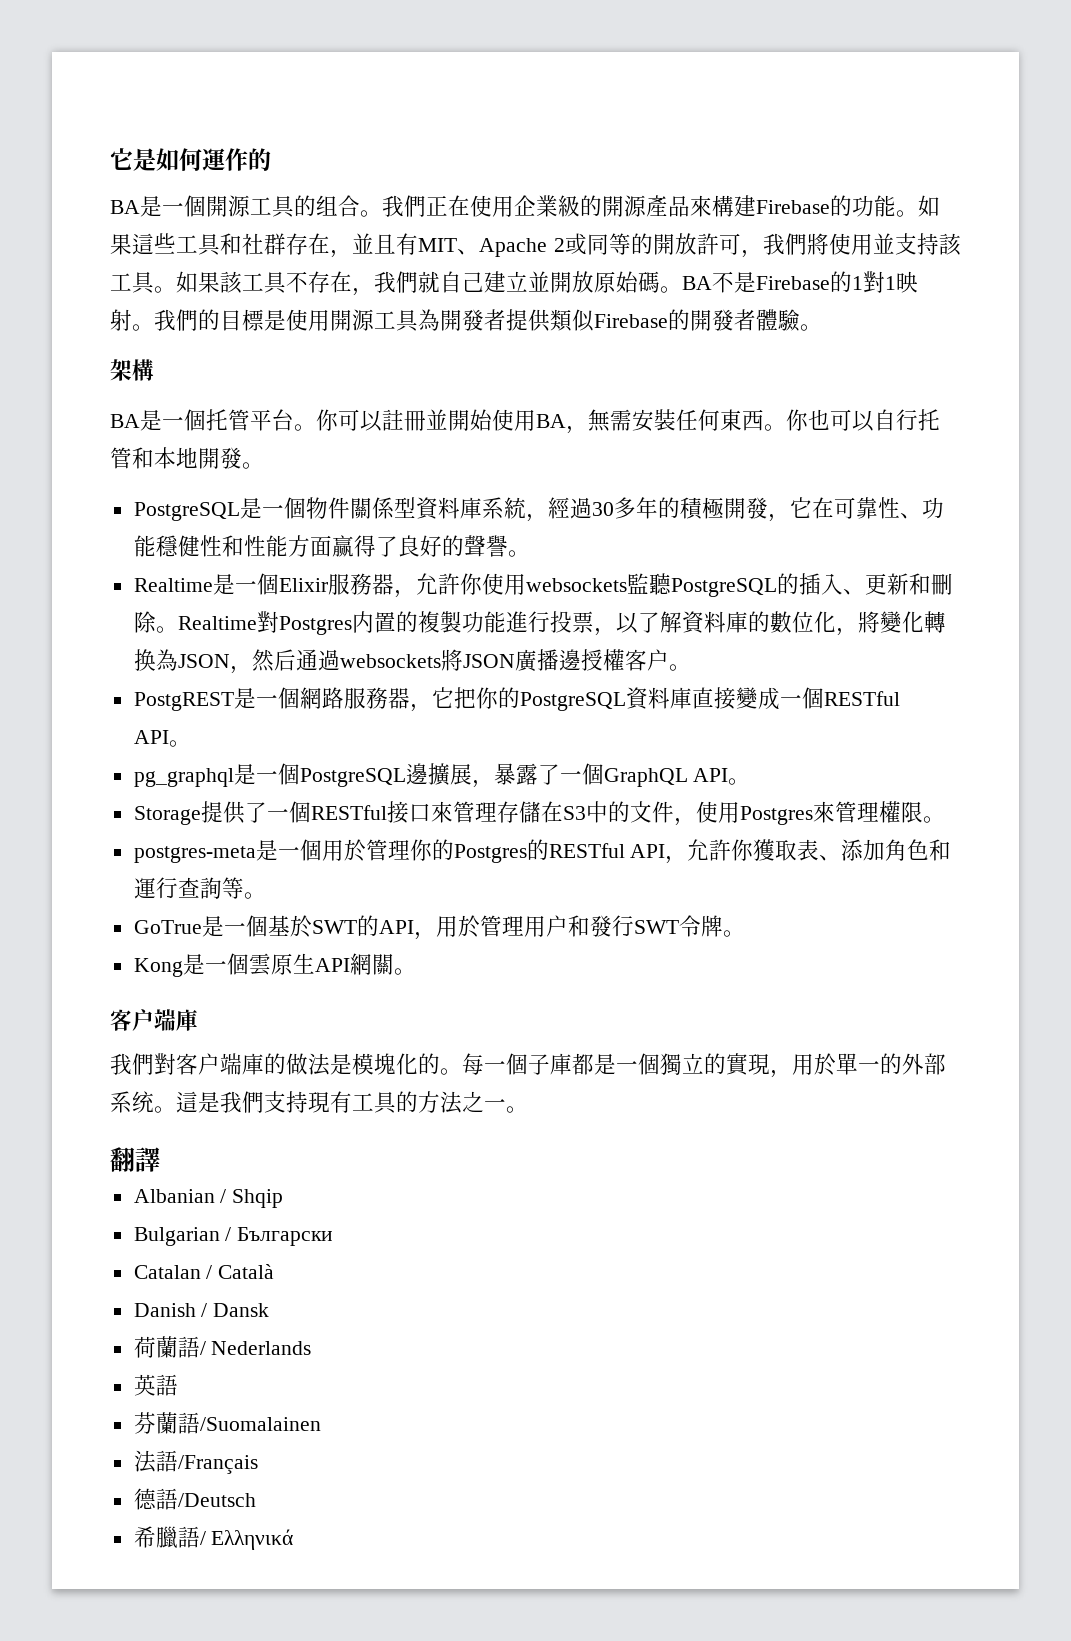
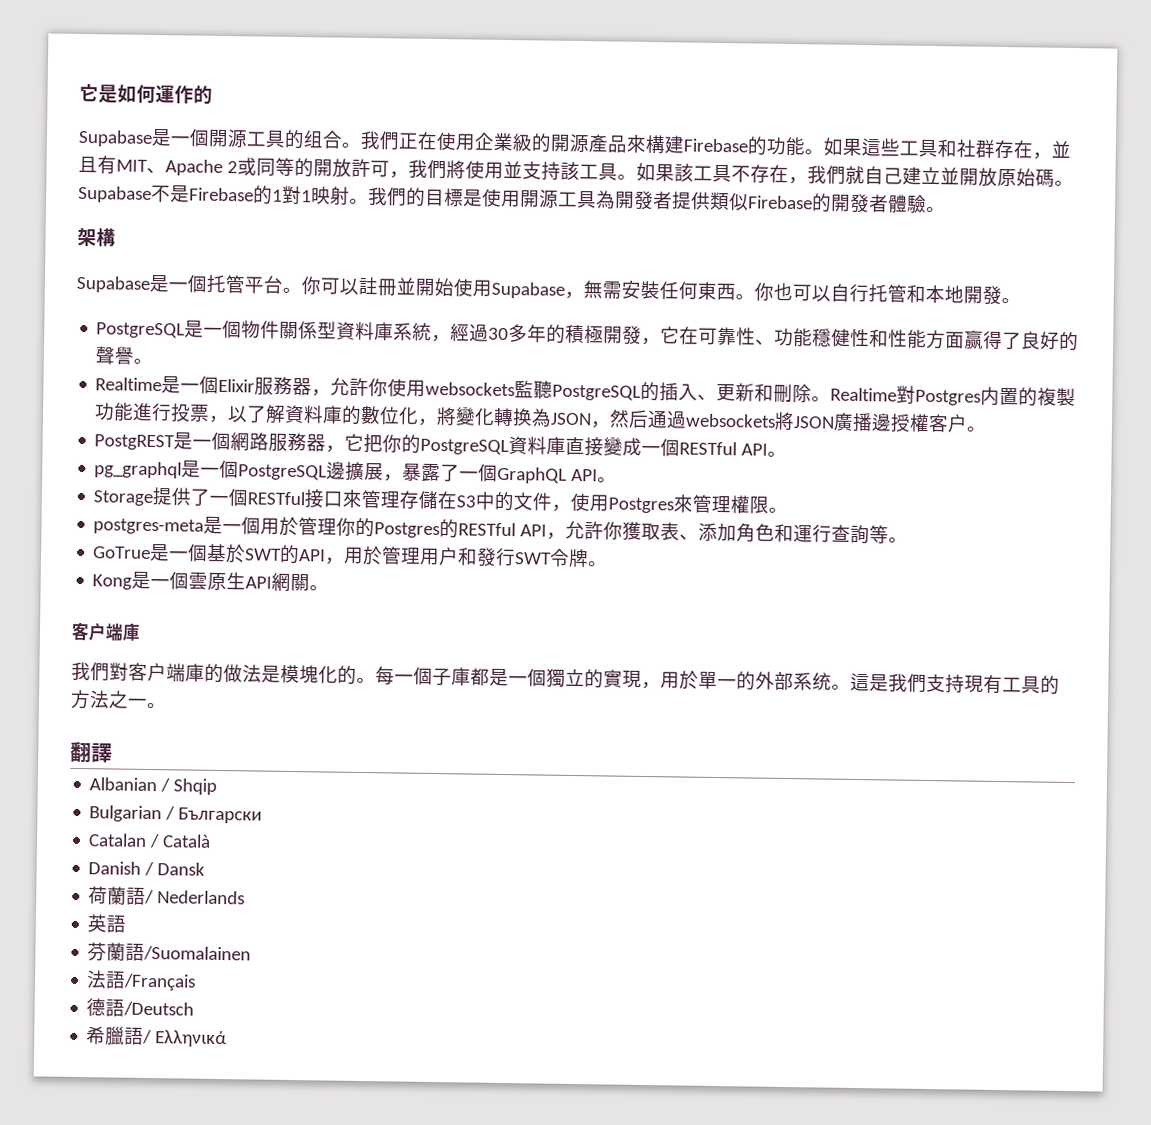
- BA是一個開源工具的组合。
+ Supabase是一個開源工具的组合。
- BA不是Firebase的1對1映射。
+ Supabase不是Firebase的1對1映射。
- BA是一個托管平台。
+ Supabase是一個托管平台。
- 你可以註冊並開始使用BA，無需安裝任何東西。
+ 你可以註冊並開始使用Supabase，無需安裝任何東西。

